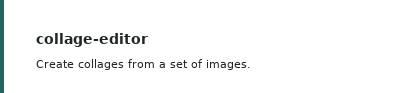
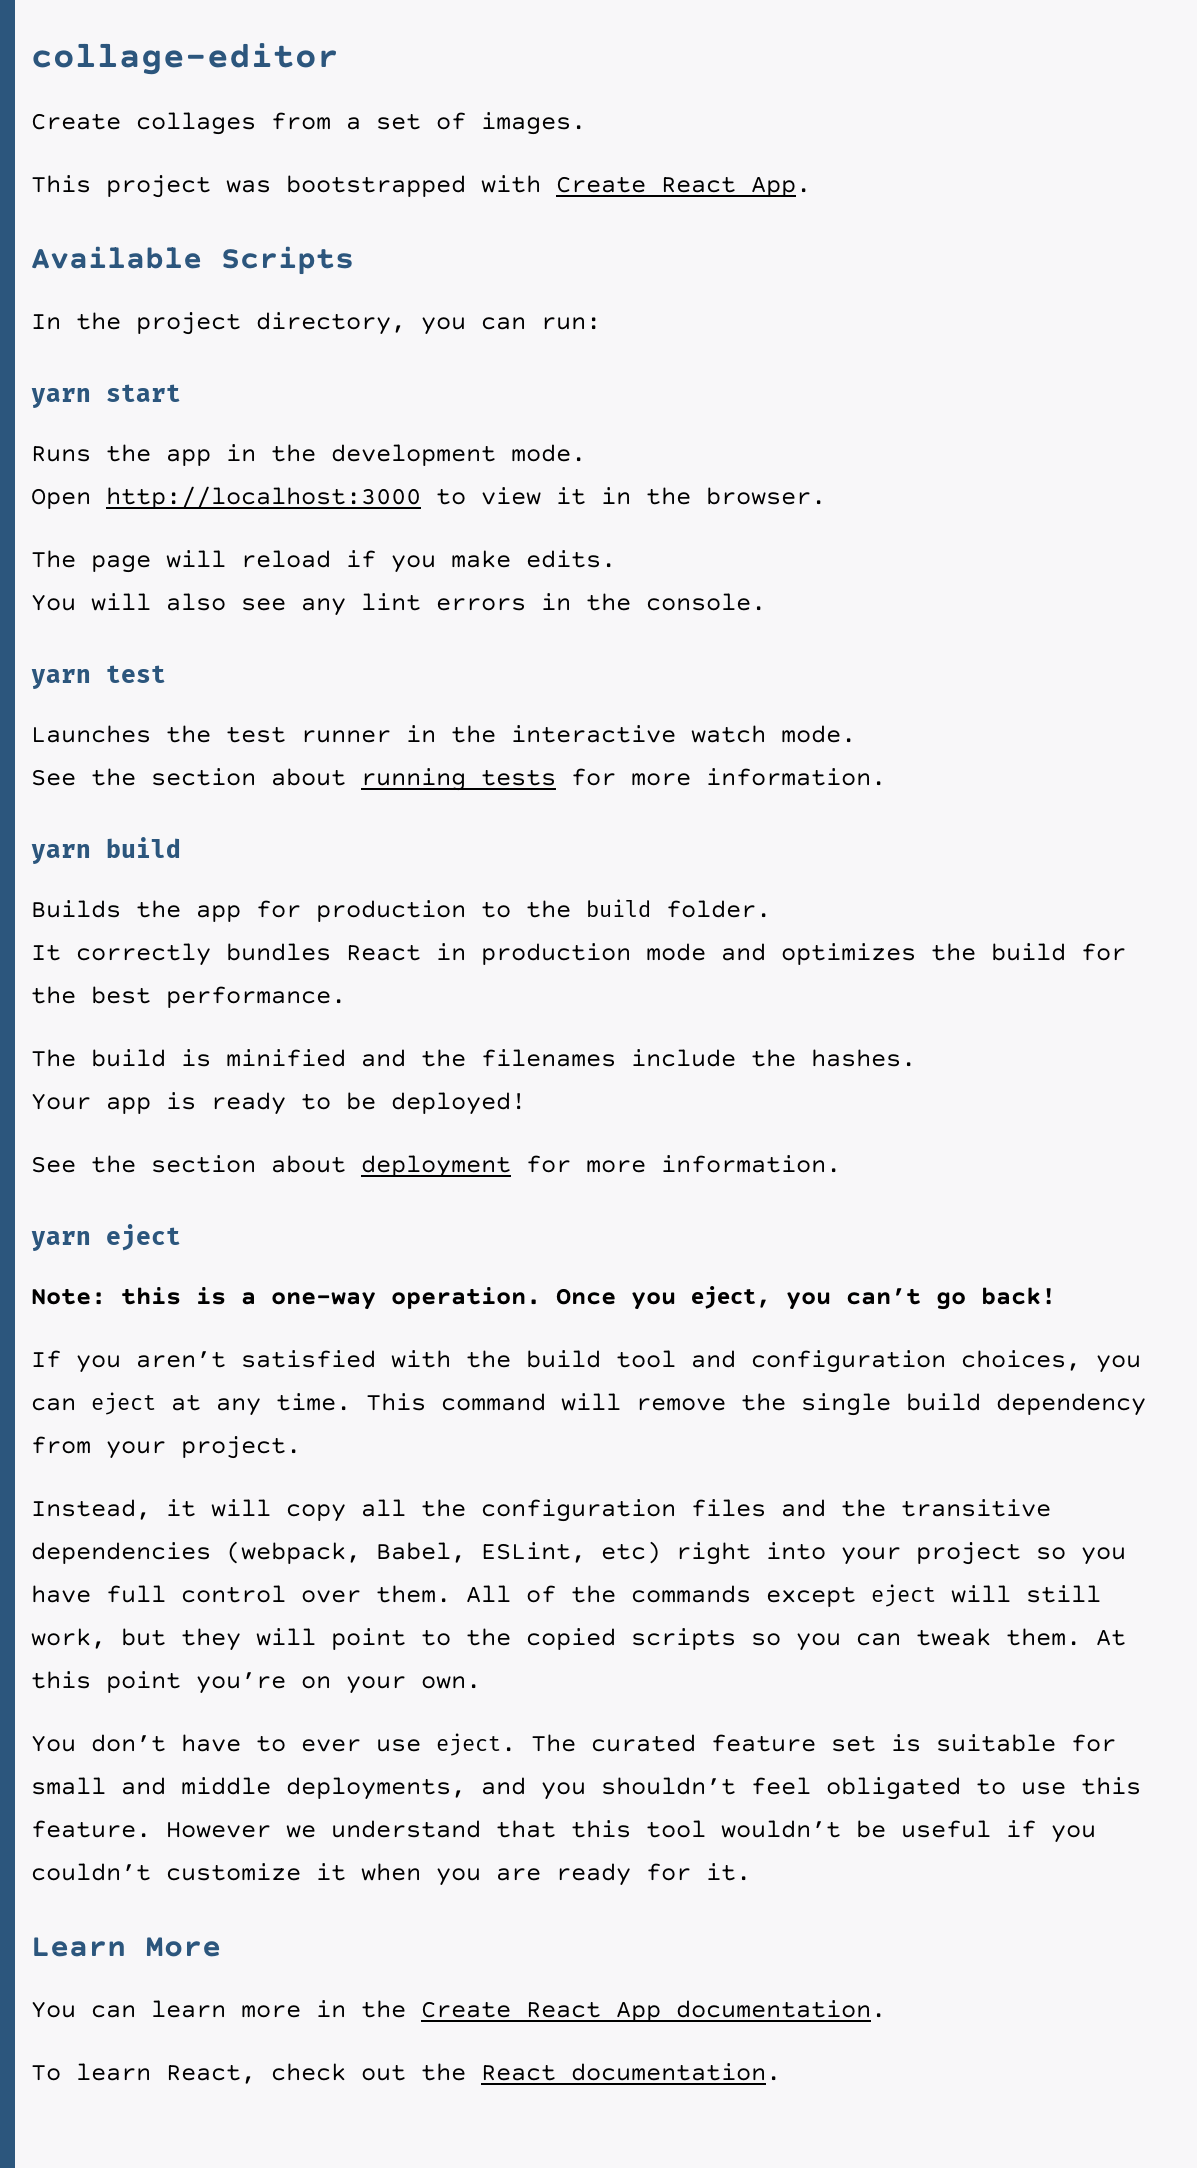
+ This project was bootstrapped with Create React App.
+ Available Scripts
+ In the project directory, you can run:
+ yarn start
+ Runs the app in the development mode.
+ Open http://localhost:3000 to view it in the browser.
+ The page will reload if you make edits.
+ You will also see any lint errors in the console.
+ yarn test
+ Launches the test runner in the interactive watch mode.
+ See the section about running tests for more information.
+ yarn build
+ Builds the app for production to the build folder.
+ It correctly bundles React in production mode and optimizes the build for the best performance.
+ The build is minified and the filenames include the hashes.
+ Your app is ready to be deployed!
+ See the section about deployment for more information.
+ yarn eject
+ Note: this is a one-way operation. Once you eject, you can’t go back!
+ If you aren’t satisfied with the build tool and configuration choices, you can eject at any time. This command will remove the single build dependency from your project.
+ Instead, it will copy all the configuration files and the transitive dependencies (webpack, Babel, ESLint, etc) right into your project so you have full control over them. All of the commands except eject will still work, but they will point to the copied scripts so you can tweak them. At this point you’re on your own.
+ You don’t have to ever use eject. The curated feature set is suitable for small and middle deployments, and you shouldn’t feel obligated to use this feature. However we understand that this tool wouldn’t be useful if you couldn’t customize it when you are ready for it.
+ Learn More
+ You can learn more in the Create React App documentation.
+ To learn React, check out the React documentation.

